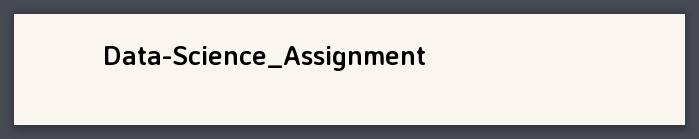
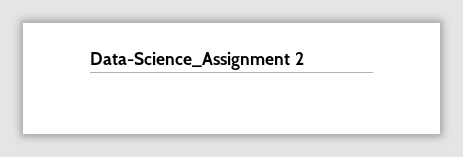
- Data-Science_Assignment
+ Data-Science_Assignment 2

